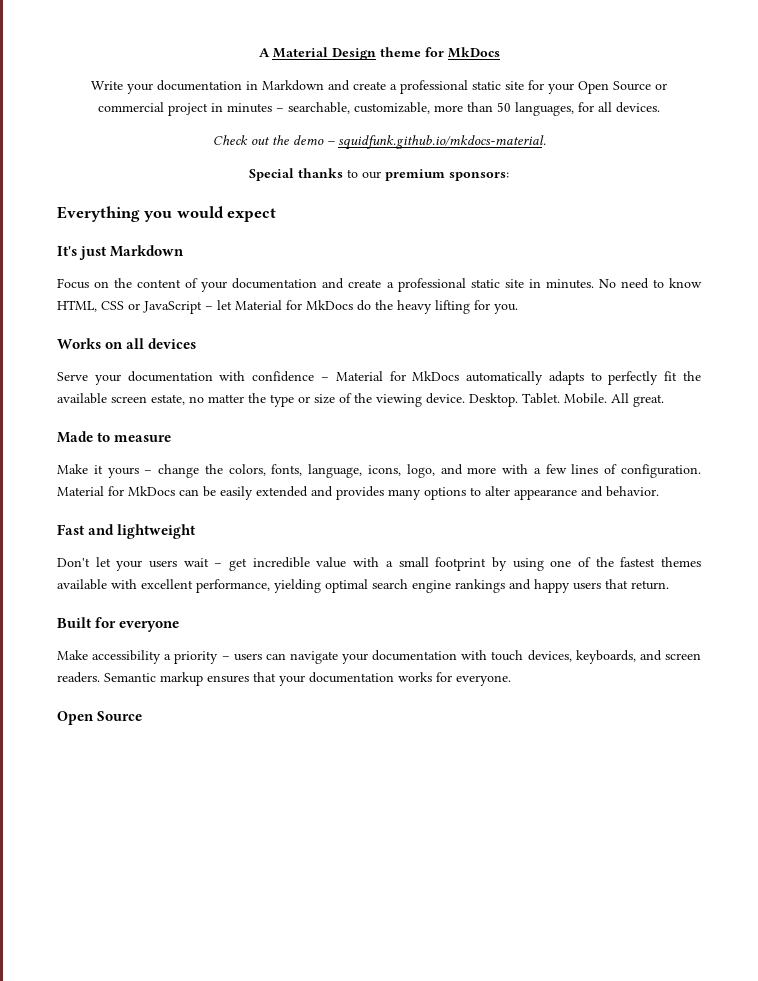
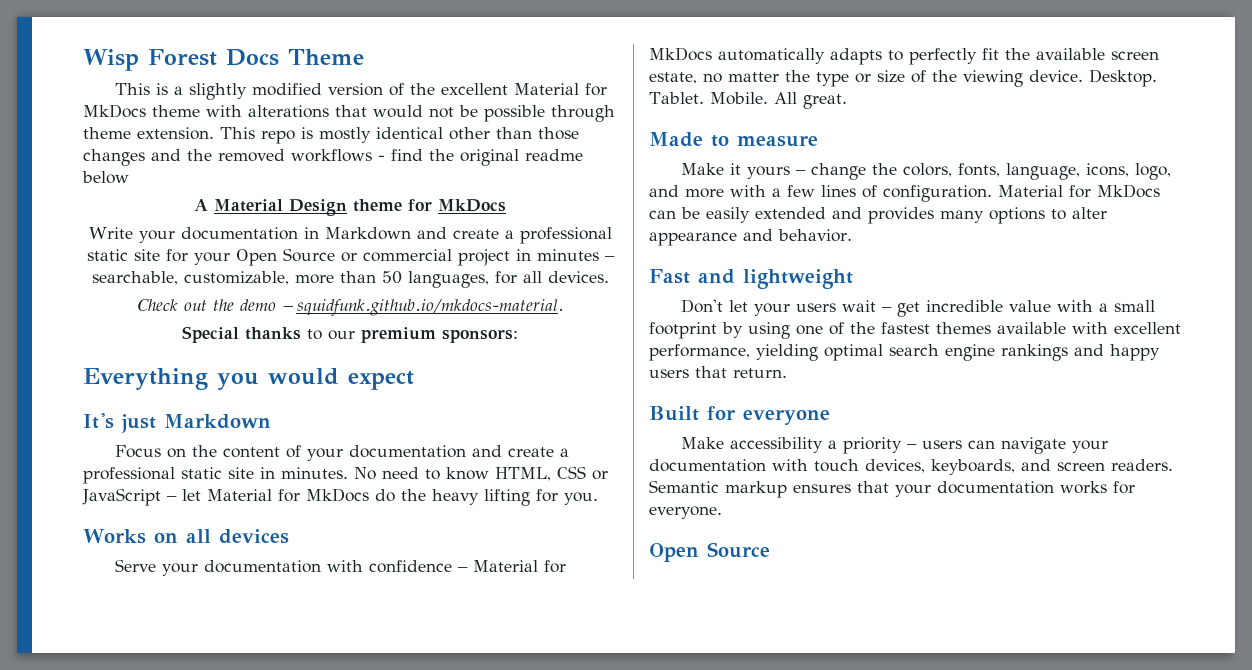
+ Wisp Forest Docs Theme
+ This is a slightly modified version of the excellent Material for MkDocs theme with alterations that would not be possible through theme extension. This repo is mostly identical other than those changes and the removed workflows - find the original readme below

